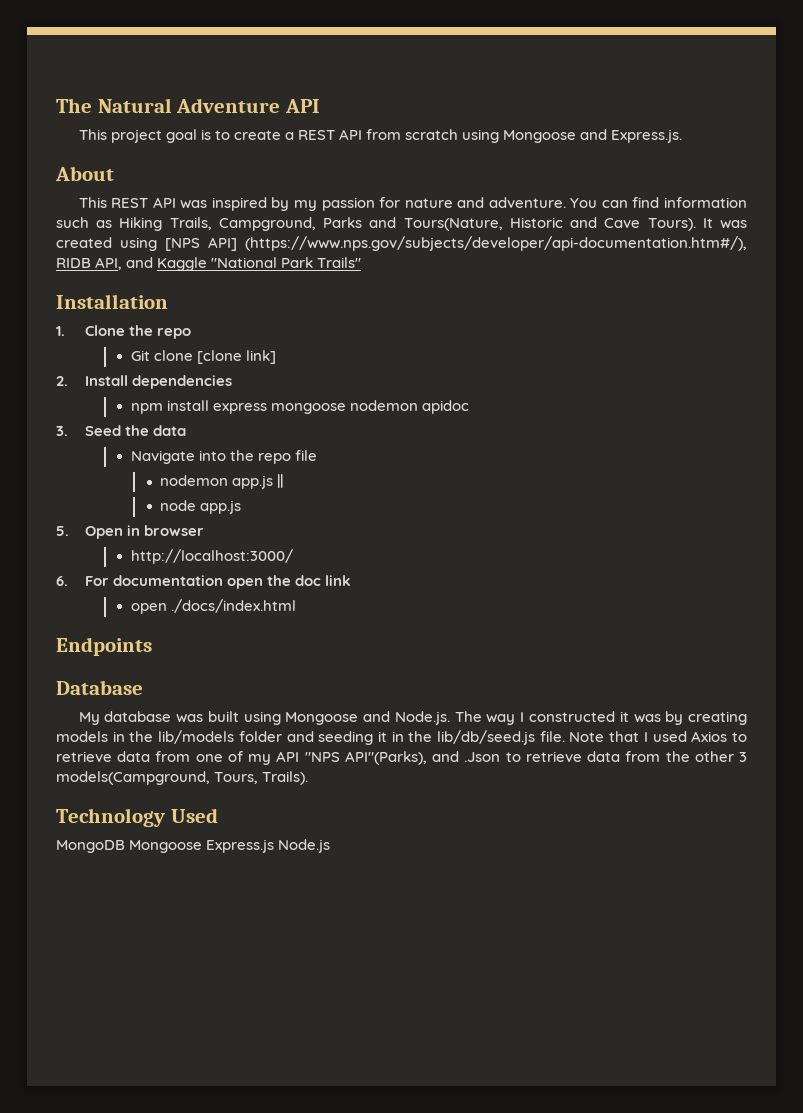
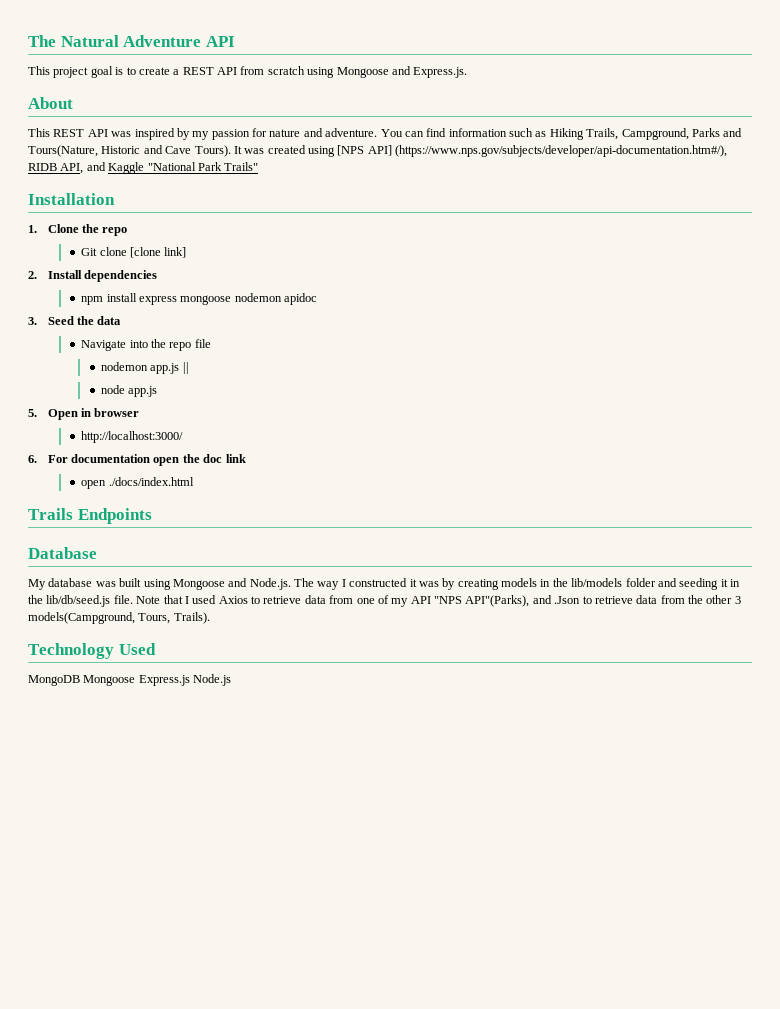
- Endpoints
+ Trails Endpoints

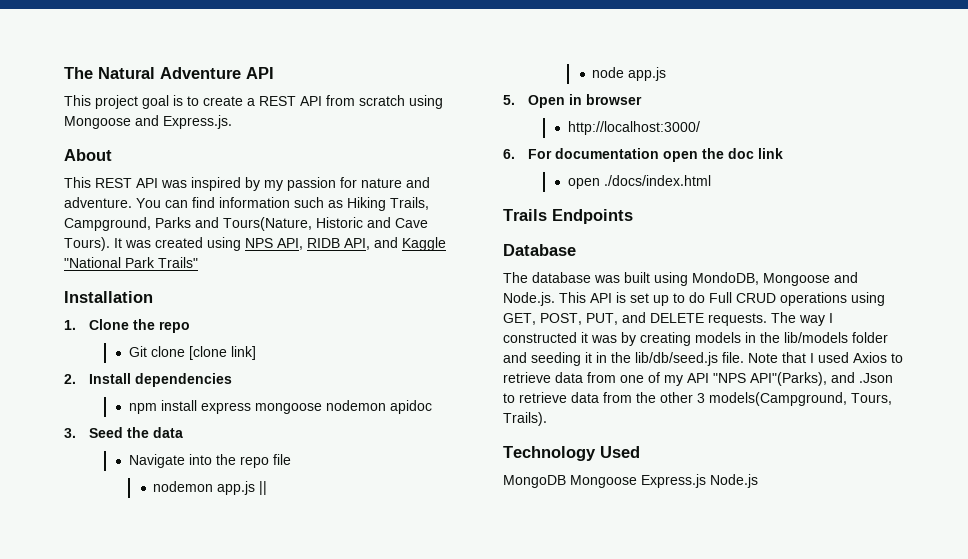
- It was created using [NPS API] (https://www.nps.gov/subjects/developer/api-documentation.htm#/), RIDB API, and Kaggle "National Park Trails"
+ It was created using NPS API, RIDB API, and Kaggle "National Park Trails"
- My database was built using Mongoose and Node.js. The way I constructed it was by creating models in the lib/models folder and seeding it in the lib/db/seed.js file.
+ The database was built using MondoDB, Mongoose and Node.js. This API is set up to do Full CRUD operations using GET, POST, PUT, and DELETE requests. The way I constructed it was by creating models in the lib/models folder and seeding it in the lib/db/seed.js file.

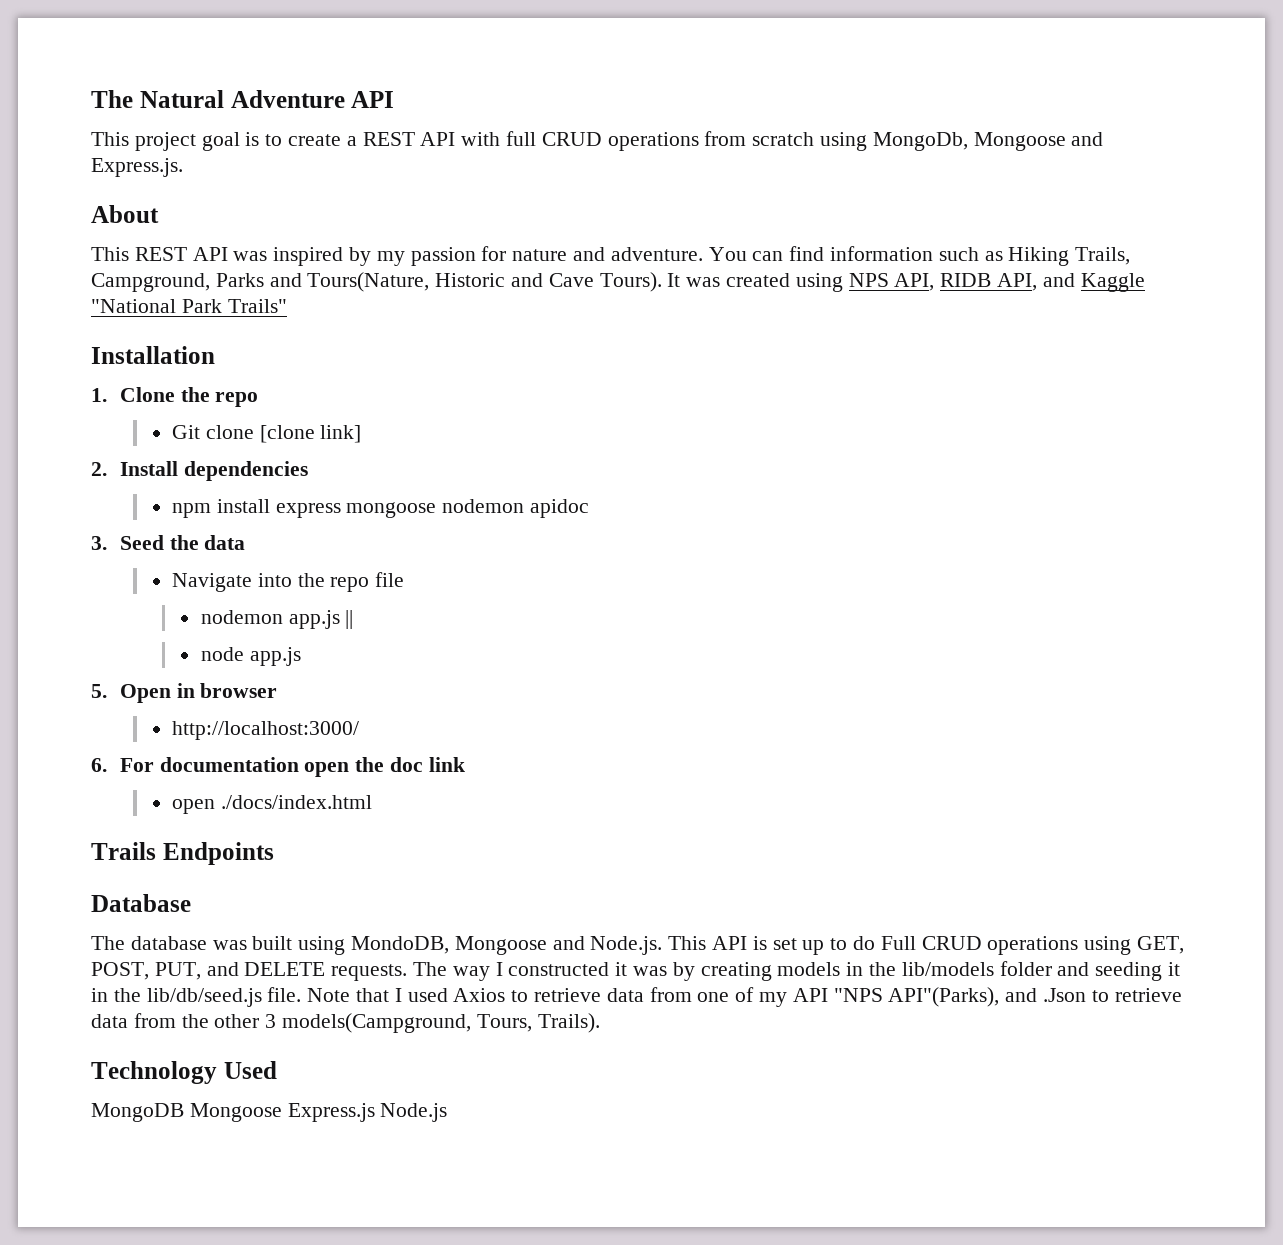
- This project goal is to create a REST API from scratch using Mongoose and Express.js.
+ This project goal is to create a REST API with full CRUD operations from scratch using MongoDb, Mongoose and Express.js.

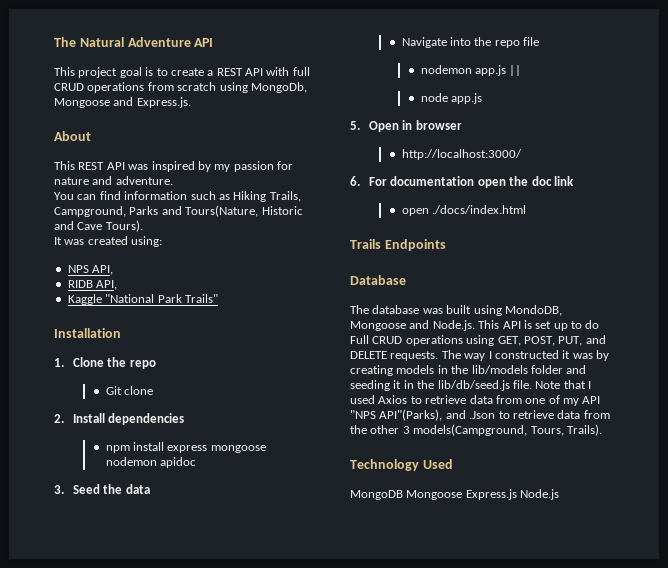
- This REST API was inspired by my passion for nature and adventure. You can find information such as Hiking Trails, Campground, Parks and Tours(Nature, Historic and Cave Tours). It was created using NPS API, RIDB API, and Kaggle "National Park Trails"
+ This REST API was inspired by my passion for nature and adventure.
+ You can find information such as Hiking Trails, Campground, Parks and Tours(Nature, Historic and Cave Tours).
+ It was created using:
+ NPS API,
+ RIDB API,
+ Kaggle "National Park Trails"
- Git clone [clone link]
+ Git clone

